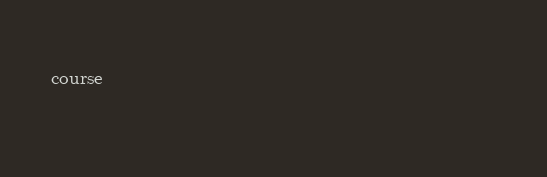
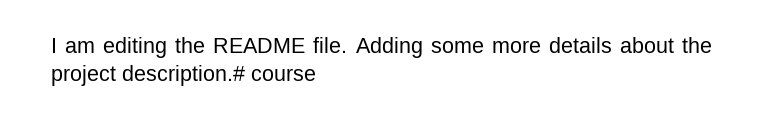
- course
+ I am editing the README file. Adding some more details about the project description.# course

